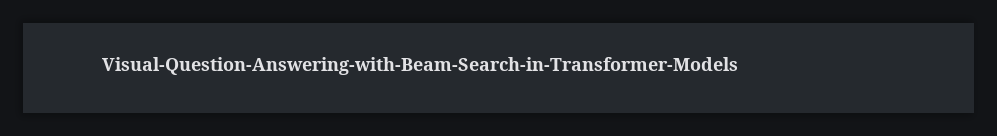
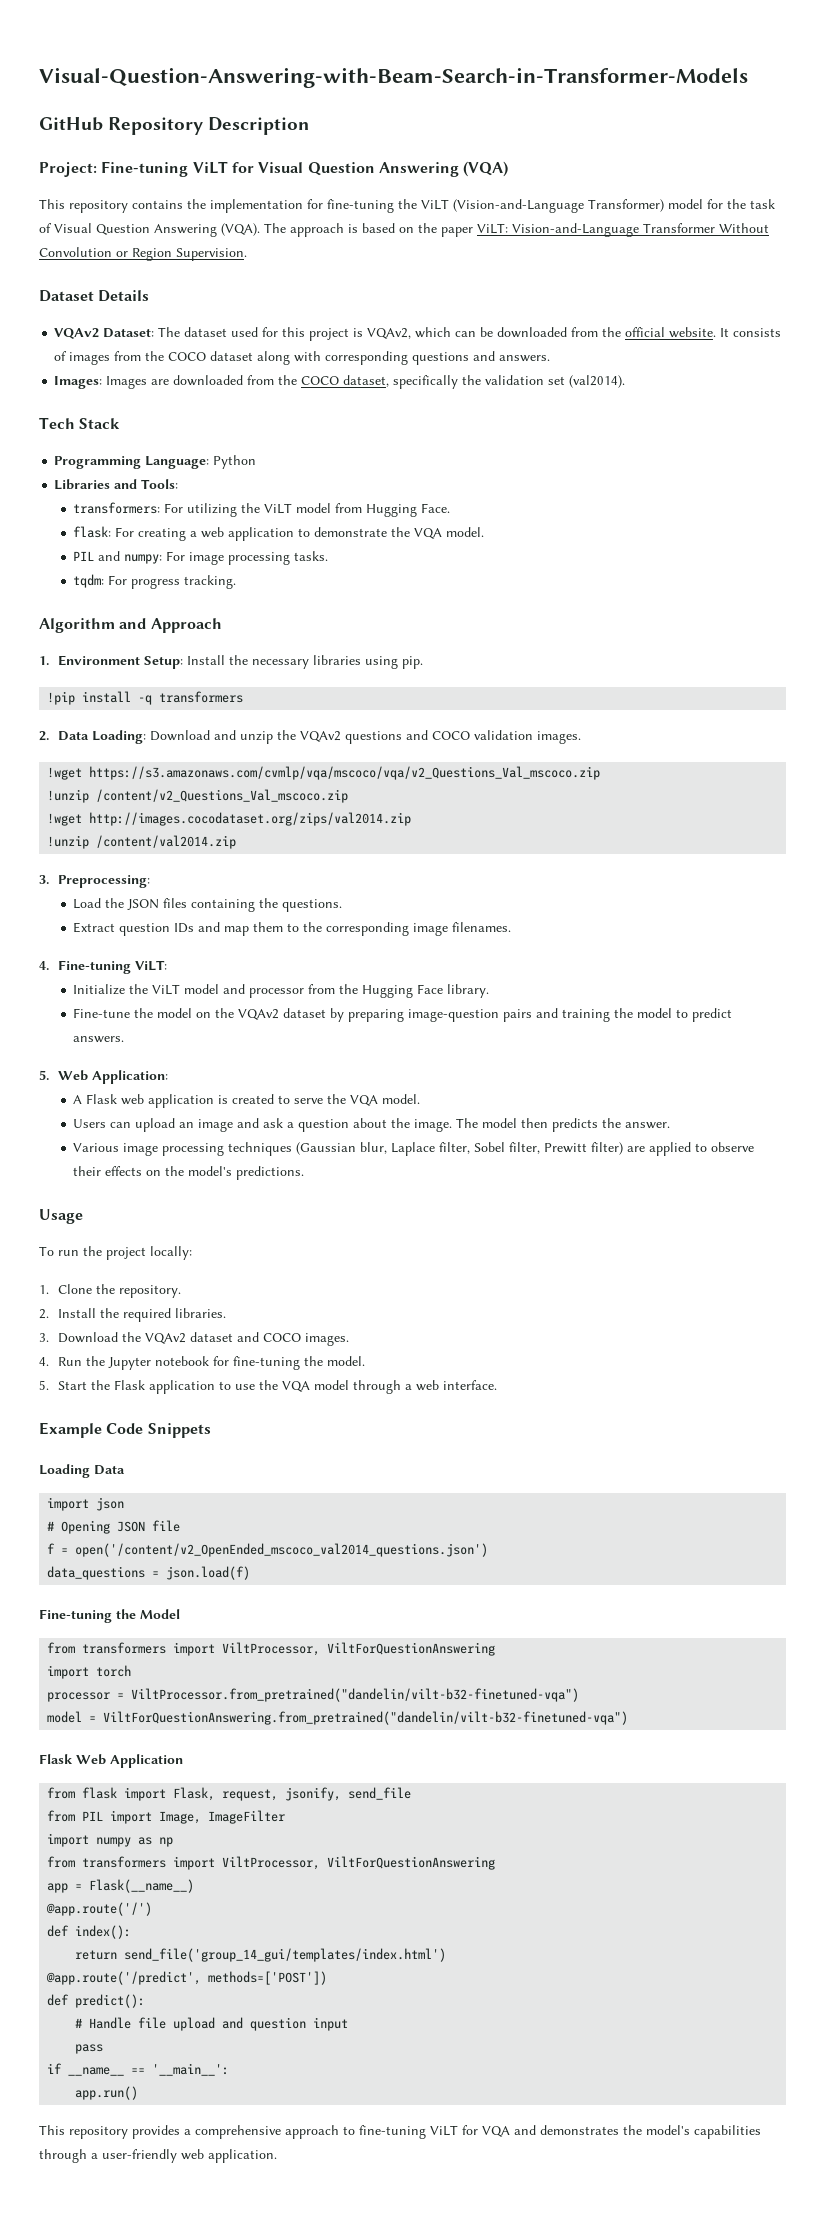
+ GitHub Repository Description
+ Project: Fine-tuning ViLT for Visual Question Answering (VQA)
+ This repository contains the implementation for fine-tuning the ViLT (Vision-and-Language Transformer) model for the task of Visual Question Answering (VQA). The approach is based on the paper ViLT: Vision-and-Language Transformer Without Convolution or Region Supervision.
+ Dataset Details
+ VQAv2 Dataset: The dataset used for this project is VQAv2, which can be downloaded from the official website. It consists of images from the COCO dataset along with corresponding questions and answers.
+ Images: Images are downloaded from the COCO dataset, specifically the validation set (val2014).
+ Tech Stack
+ Programming Language: Python
+ Libraries and Tools:
+ transformers: For utilizing the ViLT model from Hugging Face.
+ flask: For creating a web application to demonstrate the VQA model.
+ PIL and numpy: For image processing tasks.
+ tqdm: For progress tracking.
+ Algorithm and Approach
+ 1. Environment Setup: Install the necessary libraries using pip.
+ !pip install -q transformers
+ 2. Data Loading: Download and unzip the VQAv2 questions and COCO validation images.
+ !wget https://s3.amazonaws.com/cvmlp/vqa/mscoco/vqa/v2_Questions_Val_mscoco.zip
+ !unzip /content/v2_Questions_Val_mscoco.zip
+ !wget http://images.cocodataset.org/zips/val2014.zip
+ !unzip /content/val2014.zip
+ 3. Preprocessing:
+ Load the JSON files containing the questions.
+ Extract question IDs and map them to the corresponding image filenames.
+ 4. Fine-tuning ViLT:
+ Initialize the ViLT model and processor from the Hugging Face library.
+ Fine-tune the model on the VQAv2 dataset by preparing image-question pairs and training the model to predict answers.
+ 5. Web Application:
+ A Flask web application is created to serve the VQA model.
+ Users can upload an image and ask a question about the image. The model then predicts the answer.
+ Various image processing techniques (Gaussian blur, Laplace filter, Sobel filter, Prewitt filter) are applied to observe their effects on the model's predictions.
+ Usage
+ To run the project locally:
+ 1. Clone the repository.
+ 2. Install the required libraries.
+ 3. Download the VQAv2 dataset and COCO images.
+ 4. Run the Jupyter notebook for fine-tuning the model.
+ 5. Start the Flask application to use the VQA model through a web interface.
+ Example Code Snippets
+ Loading Data
+ import json
+ # Opening JSON file
+ f = open('/content/v2_OpenEnded_mscoco_val2014_questions.json')
+ data_questions = json.load(f)
+ Fine-tuning the Model
+ from transformers import ViltProcessor, ViltForQuestionAnswering
+ import torch
+ processor = ViltProcessor.from_pretrained("dandelin/vilt-b32-finetuned-vqa")
+ model = ViltForQuestionAnswering.from_pretrained("dandelin/vilt-b32-finetuned-vqa")
+ Flask Web Application
+ from flask import Flask, request, jsonify, send_file
+ from PIL import Image, ImageFilter
+ import numpy as np
+ from transformers import ViltProcessor, ViltForQuestionAnswering
+ app = Flask(__name__)
+ @app.route('/')
+ def index():
+ return send_file('group_14_gui/templates/index.html')
+ @app.route('/predict', methods=['POST'])
+ def predict():
+ # Handle file upload and question input
+ pass
+ if __name__ == '__main__':
+ app.run()
+ This repository provides a comprehensive approach to fine-tuning ViLT for VQA and demonstrates the model's capabilities through a user-friendly web application.

